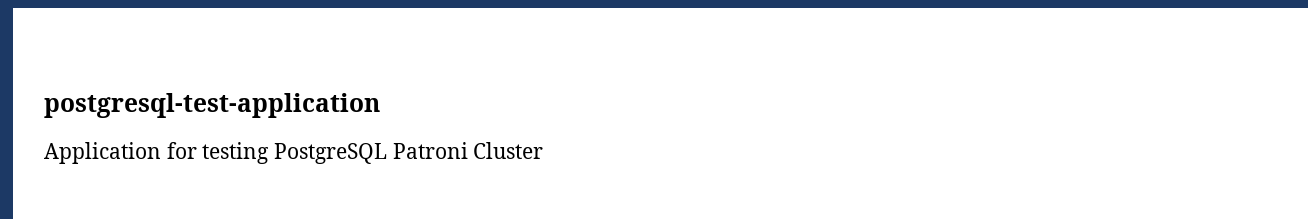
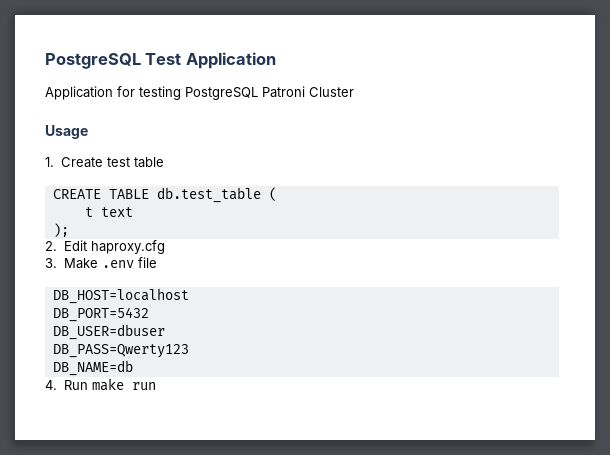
- postgresql-test-application
+ PostgreSQL Test Application
+ Usage
+ 1. Create test table
+ CREATE TABLE db.test_table (
+ t text
+ );
+ 2. Edit haproxy.cfg
+ 3. Make .env file
+ DB_HOST=localhost
+ DB_PORT=5432
+ DB_USER=dbuser
+ DB_PASS=Qwerty123
+ DB_NAME=db
+ 4. Run make run

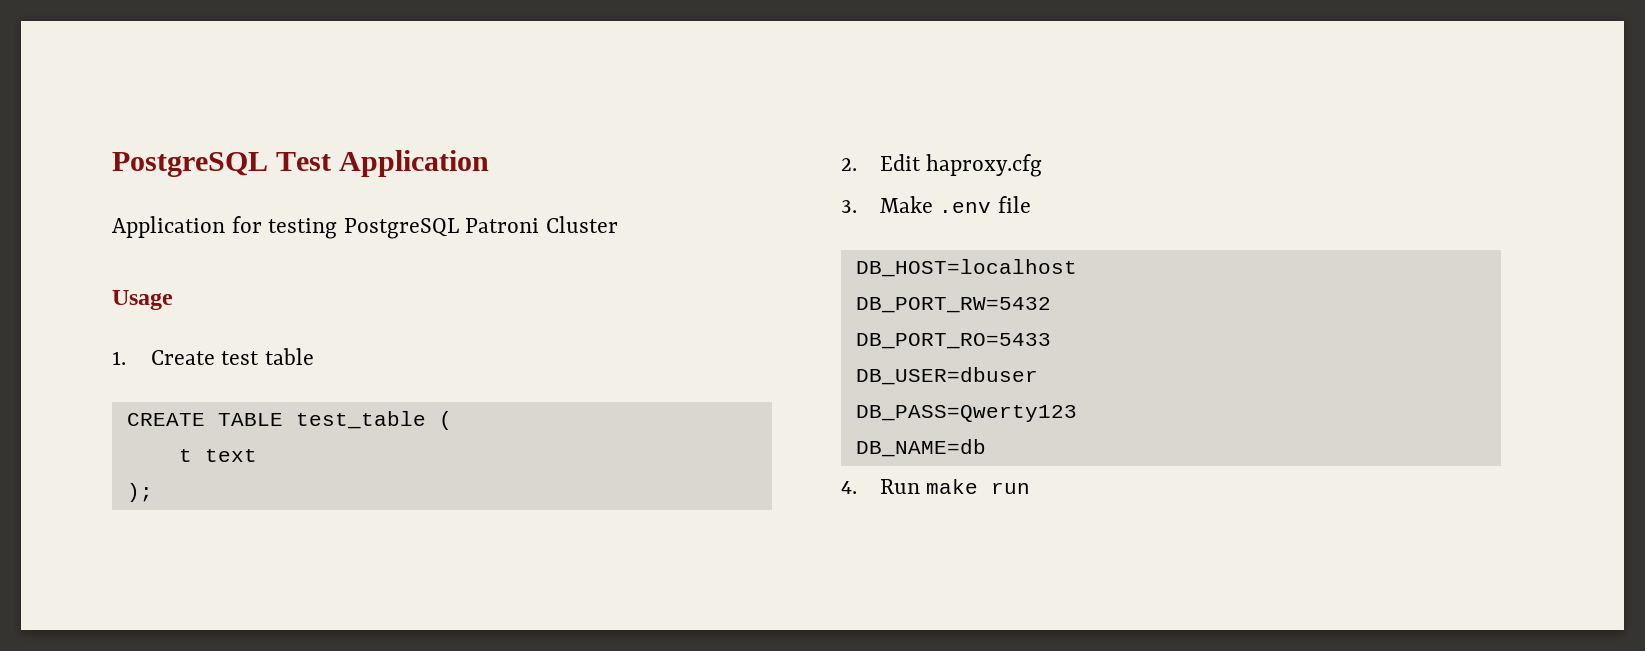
- CREATE TABLE db.test_table (
+ CREATE TABLE test_table (
- DB_PORT=5432
+ DB_PORT_RW=5432
+ DB_PORT_RO=5433

